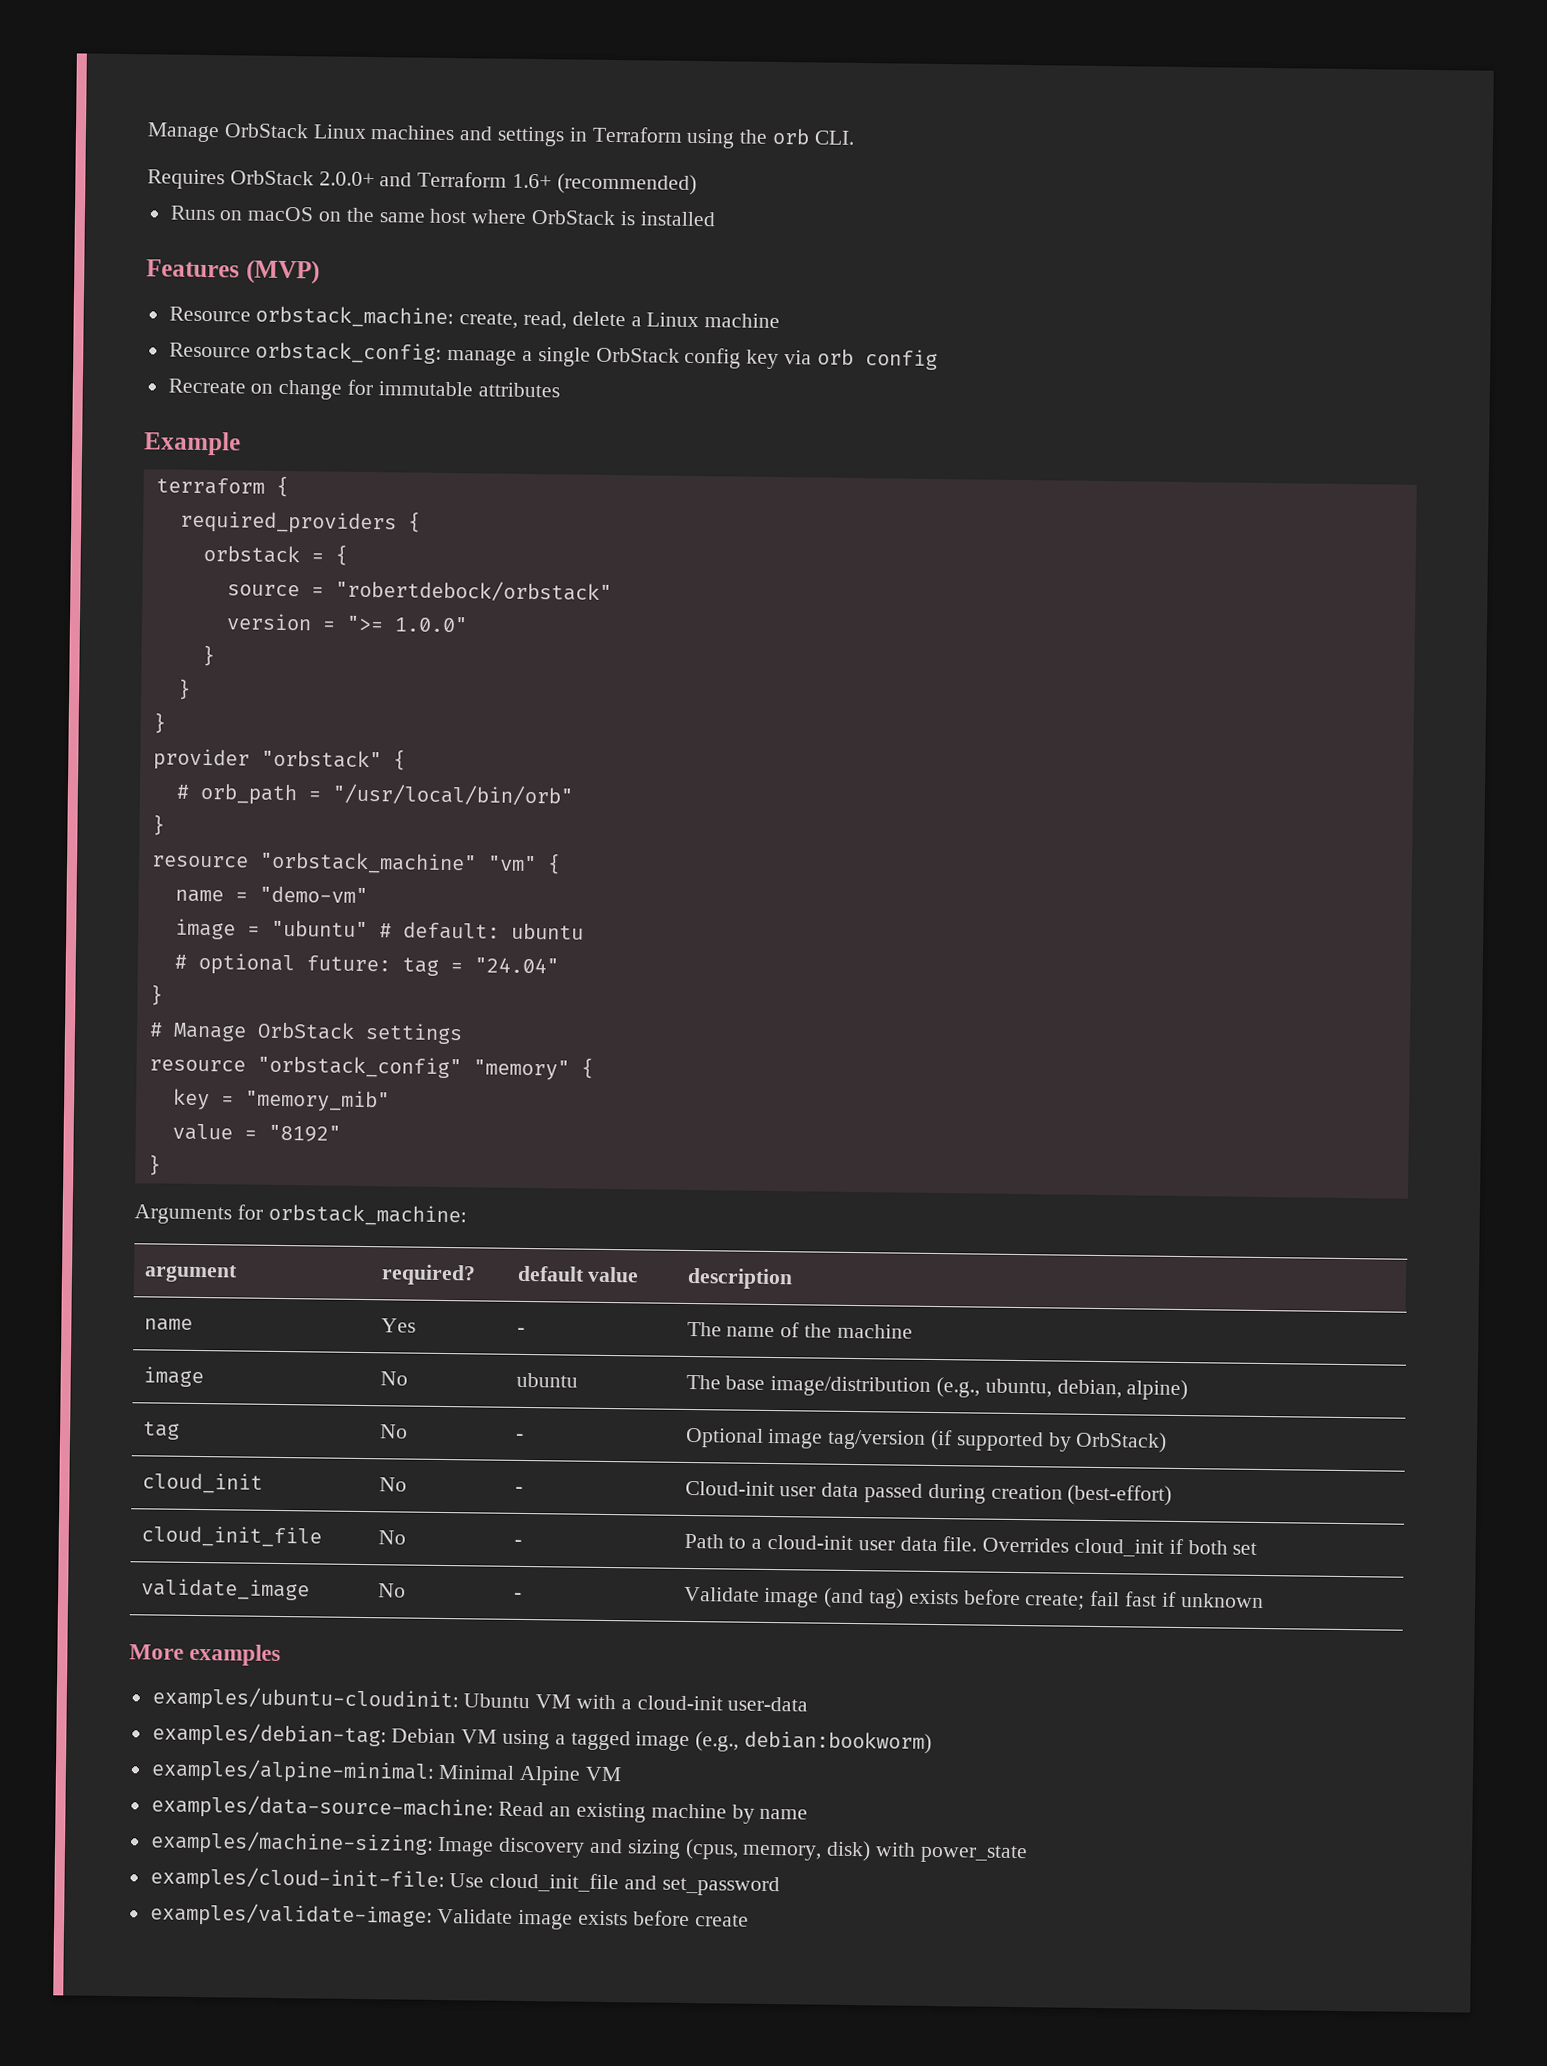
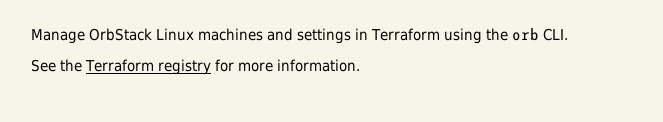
- Requires OrbStack 2.0.0+ and Terraform 1.6+ (recommended)
- Runs on macOS on the same host where OrbStack is installed
- Features (MVP)
- Resource orbstack_machine: create, read, delete a Linux machine
- Resource orbstack_config: manage a single OrbStack config key via orb config
- Recreate on change for immutable attributes
- Example
- terraform {
- required_providers {
- orbstack = {
- source = "robertdebock/orbstack"
- version = ">= 1.0.0"
- }
- }
- }
- provider "orbstack" {
- # orb_path = "/usr/local/bin/orb"
- }
- resource "orbstack_machine" "vm" {
- name = "demo-vm"
- image = "ubuntu" # default: ubuntu
- # optional future: tag = "24.04"
- }
- # Manage OrbStack settings
- resource "orbstack_config" "memory" {
- key = "memory_mib"
- value = "8192"
- }
- Arguments for orbstack_machine:
- argument | required? | default value | description
- name | Yes | - | The name of the machine
- image | No | ubuntu | The base image/distribution (e.g., ubuntu, debian, alpine)
- tag | No | - | Optional image tag/version (if supported by OrbStack)
- cloud_init | No | - | Cloud-init user data passed during creation (best-effort)
- cloud_init_file | No | - | Path to a cloud-init user data file. Overrides cloud_init if both set
- validate_image | No | - | Validate image (and tag) exists before create; fail fast if unknown
- More examples
- examples/ubuntu-cloudinit: Ubuntu VM with a cloud-init user-data
- examples/debian-tag: Debian VM using a tagged image (e.g., debian:bookworm)
- examples/alpine-minimal: Minimal Alpine VM
- examples/data-source-machine: Read an existing machine by name
- examples/machine-sizing: Image discovery and sizing (cpus, memory, disk) with power_state
- examples/cloud-init-file: Use cloud_init_file and set_password
- examples/validate-image: Validate image exists before create
+ See the Terraform registry for more information.

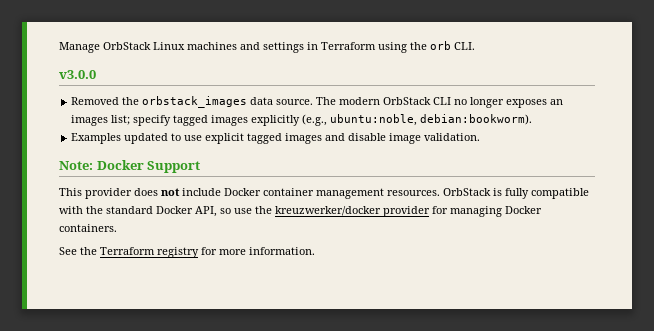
+ v3.0.0
+ Removed the orbstack_images data source. The modern OrbStack CLI no longer exposes an images list; specify tagged images explicitly (e.g., ubuntu:noble, debian:bookworm).
+ Examples updated to use explicit tagged images and disable image validation.
+ Note: Docker Support
+ This provider does not include Docker container management resources. OrbStack is fully compatible with the standard Docker API, so use the kreuzwerker/docker provider for managing Docker containers.

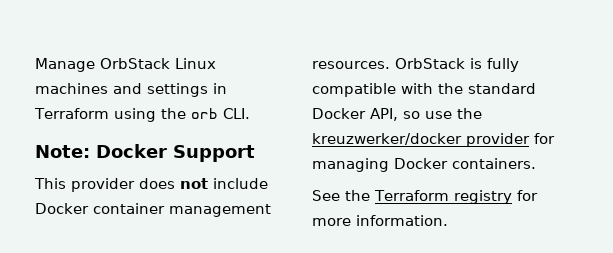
- v3.0.0
- Removed the orbstack_images data source. The modern OrbStack CLI no longer exposes an images list; specify tagged images explicitly (e.g., ubuntu:noble, debian:bookworm).
- Examples updated to use explicit tagged images and disable image validation.

